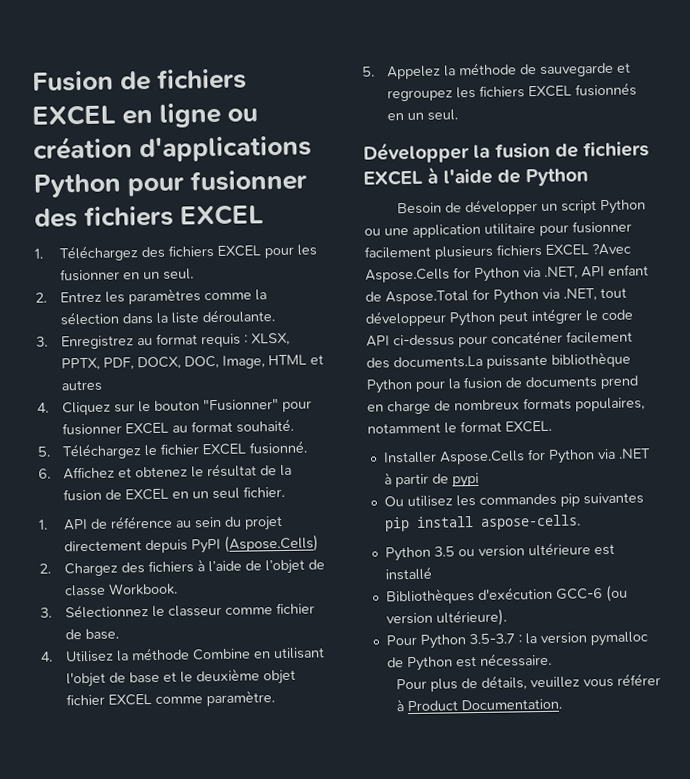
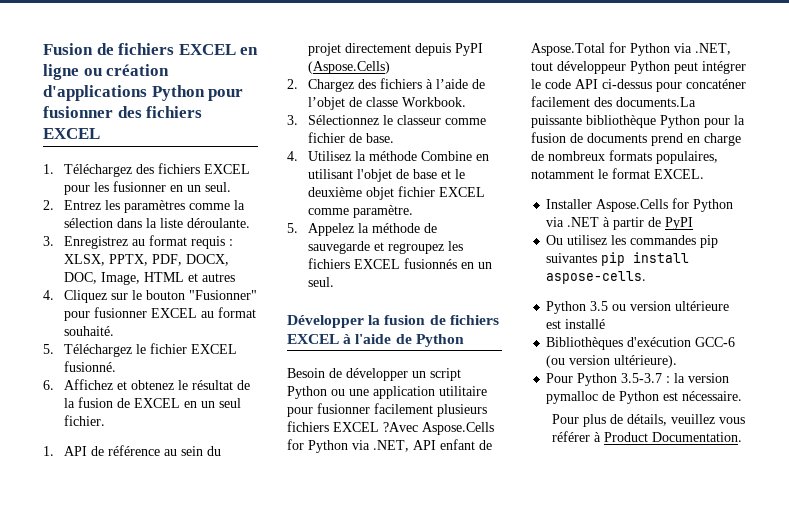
- Installer Aspose.Cells for Python via .NET à partir de pypi
+ Installer Aspose.Cells for Python via .NET à partir de PyPI

